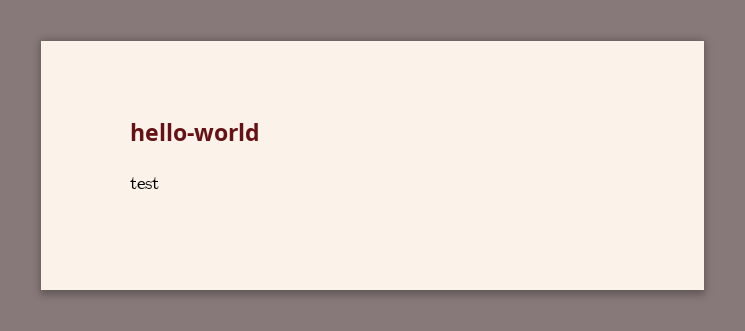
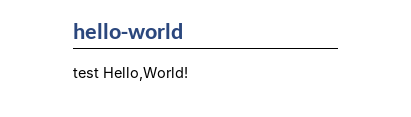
- test
+ test Hello,World!

